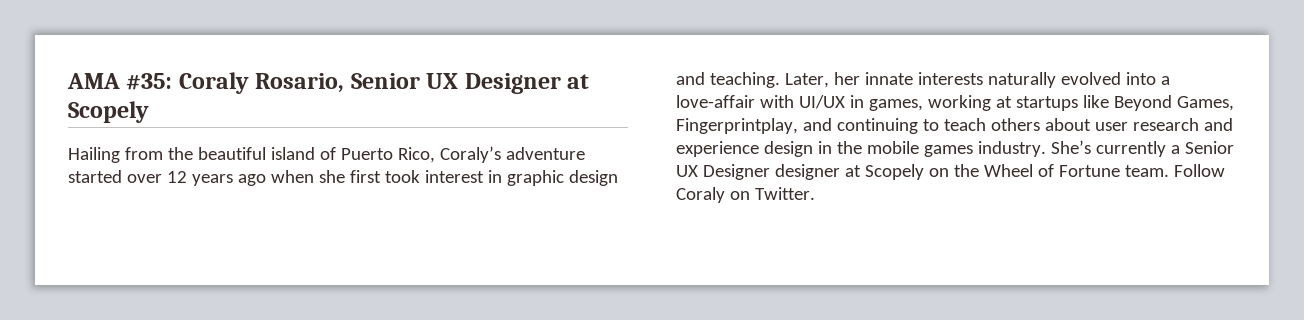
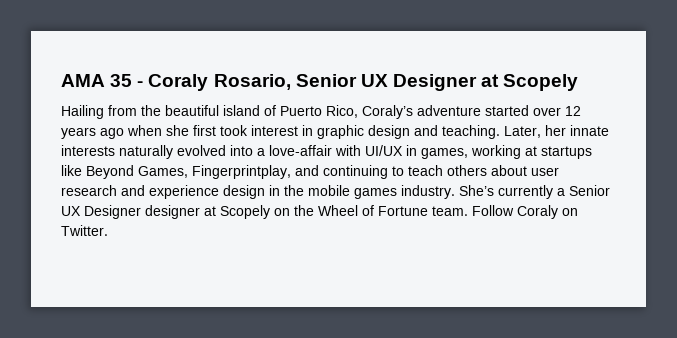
- AMA #35: Coraly Rosario, Senior UX Designer at Scopely
+ AMA 35 - Coraly Rosario, Senior UX Designer at Scopely

